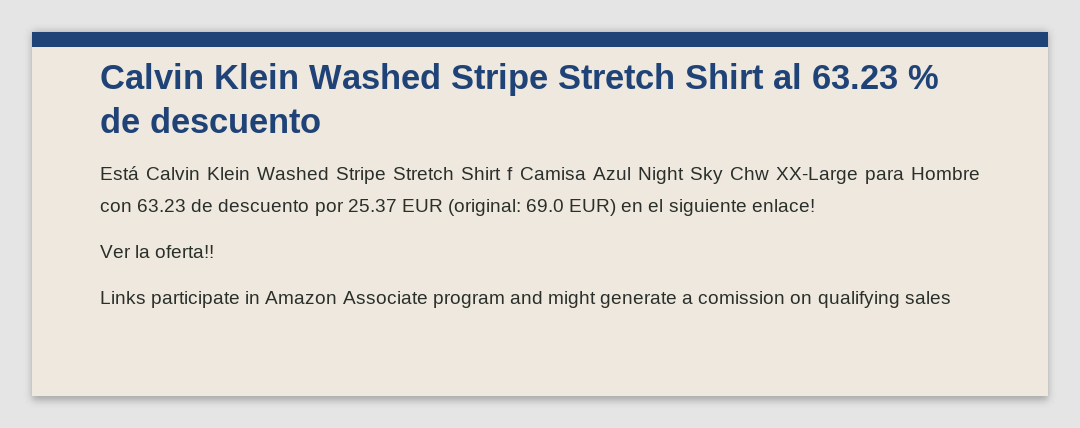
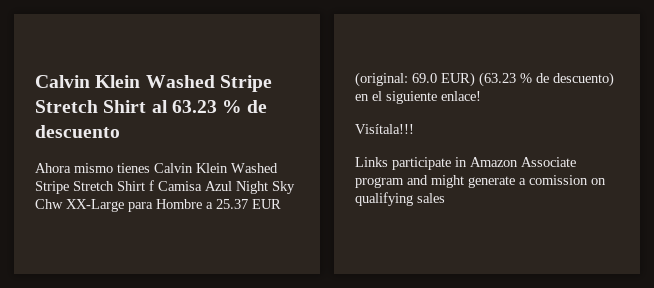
- Está Calvin Klein Washed Stripe Stretch Shirt f Camisa Azul Night Sky Chw XX-Large para Hombre con 63.23 de descuento por 25.37 EUR (original: 69.0 EUR) en el siguiente enlace!
+ Ahora mismo tienes Calvin Klein Washed Stripe Stretch Shirt f Camisa Azul Night Sky Chw XX-Large para Hombre a 25.37 EUR (original: 69.0 EUR) (63.23 % de descuento) en el siguiente enlace!
- Ver la oferta!!
+ Visítala!!!

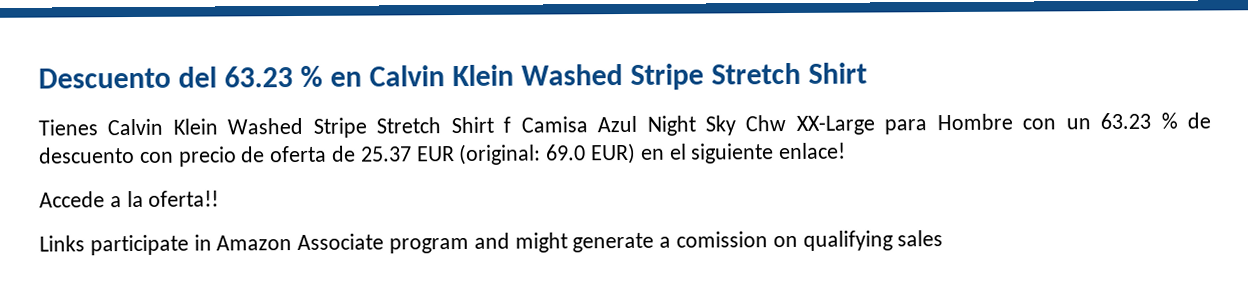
- Calvin Klein Washed Stripe Stretch Shirt al 63.23 % de descuento
- Ahora mismo tienes Calvin Klein Washed Stripe Stretch Shirt f Camisa Azul Night Sky Chw XX-Large para Hombre a 25.37 EUR (original: 69.0 EUR) (63.23 % de descuento) en el siguiente enlace!
+ Descuento del 63.23 % en Calvin Klein Washed Stripe Stretch Shirt
+ Tienes Calvin Klein Washed Stripe Stretch Shirt f Camisa Azul Night Sky Chw XX-Large para Hombre con un 63.23 % de descuento con precio de oferta de 25.37 EUR (original: 69.0 EUR) en el siguiente enlace!
- Visítala!!!
+ Accede a la oferta!!

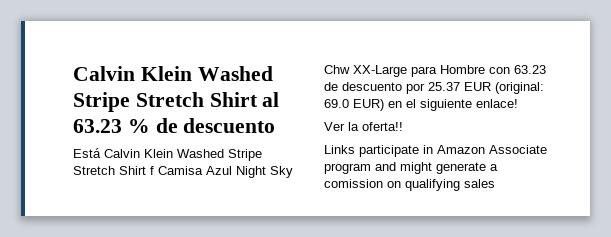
- Descuento del 63.23 % en Calvin Klein Washed Stripe Stretch Shirt
- Tienes Calvin Klein Washed Stripe Stretch Shirt f Camisa Azul Night Sky Chw XX-Large para Hombre con un 63.23 % de descuento con precio de oferta de 25.37 EUR (original: 69.0 EUR) en el siguiente enlace!
+ Calvin Klein Washed Stripe Stretch Shirt al 63.23 % de descuento
+ Está Calvin Klein Washed Stripe Stretch Shirt f Camisa Azul Night Sky Chw XX-Large para Hombre con 63.23 de descuento por 25.37 EUR (original: 69.0 EUR) en el siguiente enlace!
- Accede a la oferta!!
+ Ver la oferta!!

